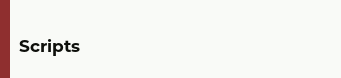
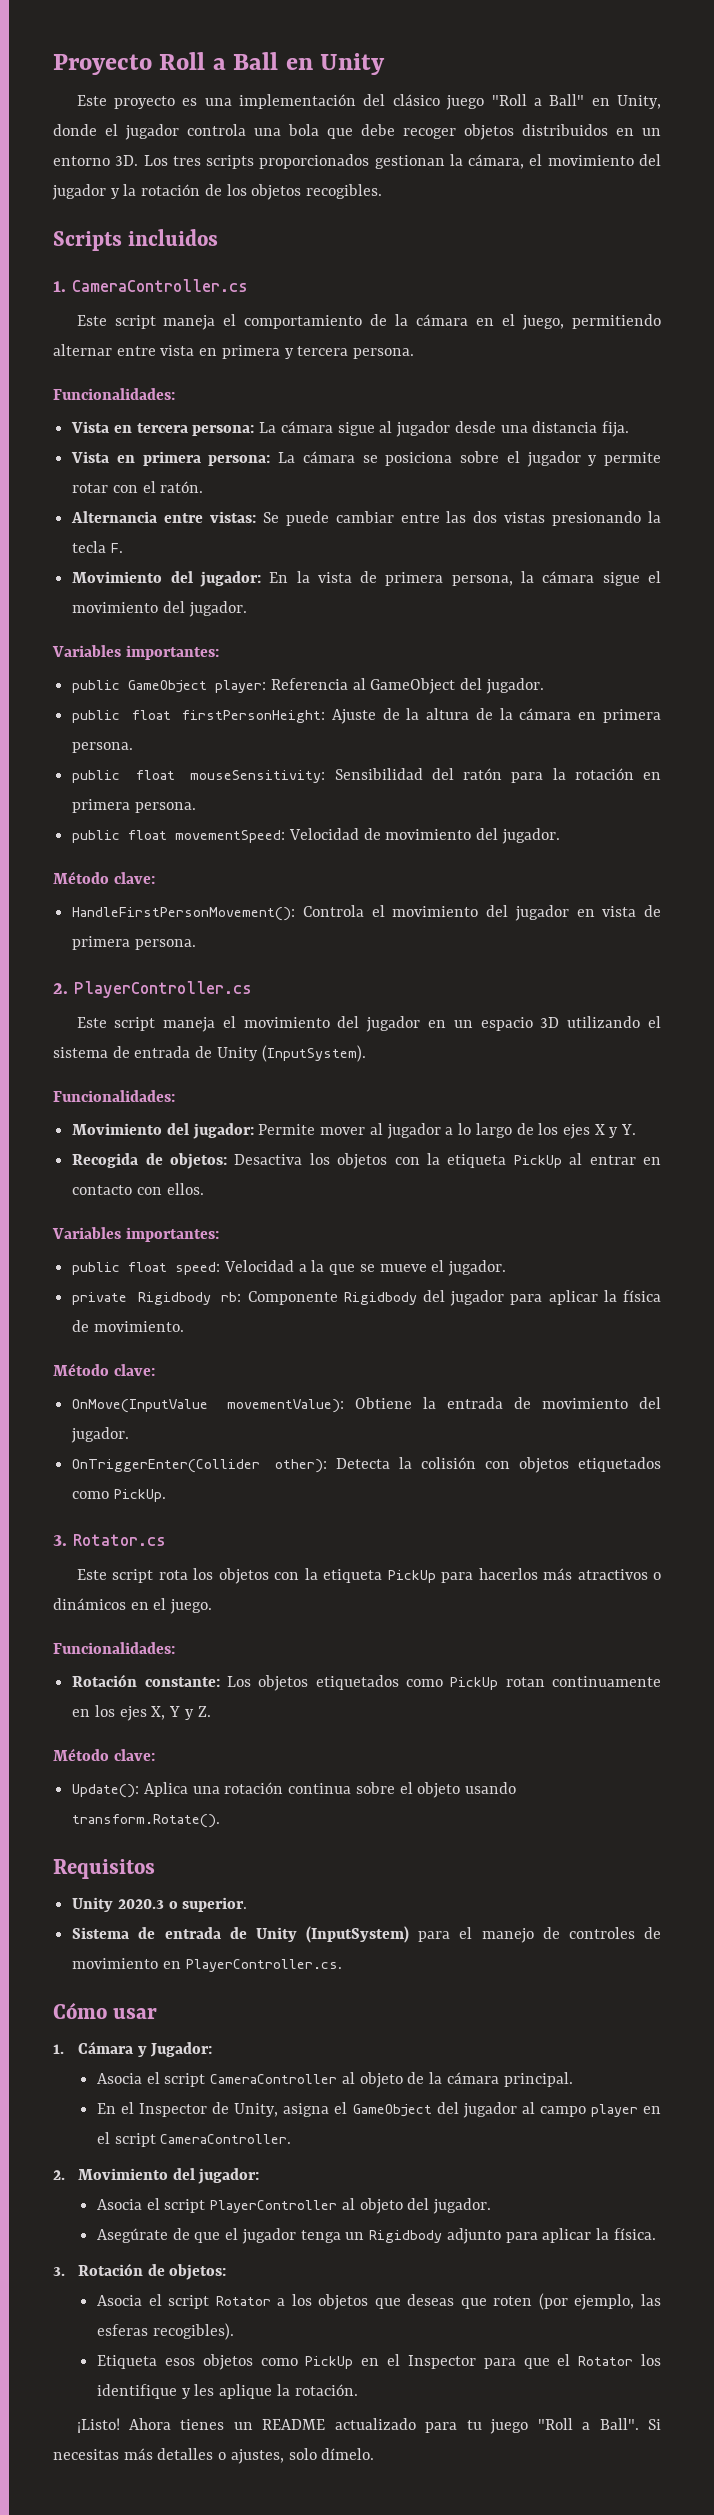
- Scripts
+ Proyecto Roll a Ball en Unity
+ Este proyecto es una implementación del clásico juego "Roll a Ball" en Unity, donde el jugador controla una bola que debe recoger objetos distribuidos en un entorno 3D. Los tres scripts proporcionados gestionan la cámara, el movimiento del jugador y la rotación de los objetos recogibles.
+ Scripts incluidos
+ 1. CameraController.cs
+ Este script maneja el comportamiento de la cámara en el juego, permitiendo alternar entre vista en primera y tercera persona.
+ Funcionalidades:
+ Vista en tercera persona: La cámara sigue al jugador desde una distancia fija.
+ Vista en primera persona: La cámara se posiciona sobre el jugador y permite rotar con el ratón.
+ Alternancia entre vistas: Se puede cambiar entre las dos vistas presionando la tecla F.
+ Movimiento del jugador: En la vista de primera persona, la cámara sigue el movimiento del jugador.
+ Variables importantes:
+ public GameObject player: Referencia al GameObject del jugador.
+ public float firstPersonHeight: Ajuste de la altura de la cámara en primera persona.
+ public float mouseSensitivity: Sensibilidad del ratón para la rotación en primera persona.
+ public float movementSpeed: Velocidad de movimiento del jugador.
+ Método clave:
+ HandleFirstPersonMovement(): Controla el movimiento del jugador en vista de primera persona.
+ 2. PlayerController.cs
+ Este script maneja el movimiento del jugador en un espacio 3D utilizando el sistema de entrada de Unity (InputSystem).
+ Funcionalidades:
+ Movimiento del jugador: Permite mover al jugador a lo largo de los ejes X y Y.
+ Recogida de objetos: Desactiva los objetos con la etiqueta PickUp al entrar en contacto con ellos.
+ Variables importantes:
+ public float speed: Velocidad a la que se mueve el jugador.
+ private Rigidbody rb: Componente Rigidbody del jugador para aplicar la física de movimiento.
+ Método clave:
+ OnMove(InputValue movementValue): Obtiene la entrada de movimiento del jugador.
+ OnTriggerEnter(Collider other): Detecta la colisión con objetos etiquetados como PickUp.
+ 3. Rotator.cs
+ Este script rota los objetos con la etiqueta PickUp para hacerlos más atractivos o dinámicos en el juego.
+ Funcionalidades:
+ Rotación constante: Los objetos etiquetados como PickUp rotan continuamente en los ejes X, Y y Z.
+ Método clave:
+ Update(): Aplica una rotación continua sobre el objeto usando transform.Rotate().
+ Requisitos
+ Unity 2020.3 o superior.
+ Sistema de entrada de Unity (InputSystem) para el manejo de controles de movimiento en PlayerController.cs.
+ Cómo usar
+ 1. Cámara y Jugador:
+ Asocia el script CameraController al objeto de la cámara principal.
+ En el Inspector de Unity, asigna el GameObject del jugador al campo player en el script CameraController.
+ 2. Movimiento del jugador:
+ Asocia el script PlayerController al objeto del jugador.
+ Asegúrate de que el jugador tenga un Rigidbody adjunto para aplicar la física.
+ 3. Rotación de objetos:
+ Asocia el script Rotator a los objetos que deseas que roten (por ejemplo, las esferas recogibles).
+ Etiqueta esos objetos como PickUp en el Inspector para que el Rotator los identifique y les aplique la rotación.
+ ¡Listo! Ahora tienes un README actualizado para tu juego "Roll a Ball". Si necesitas más detalles o ajustes, solo dímelo.

